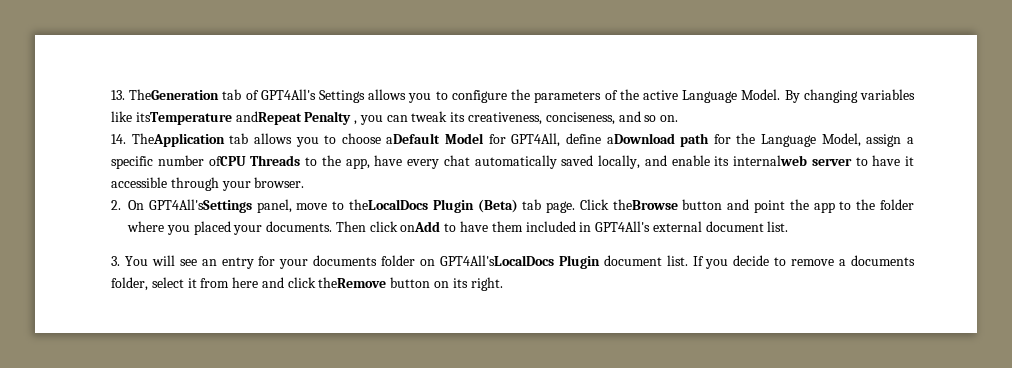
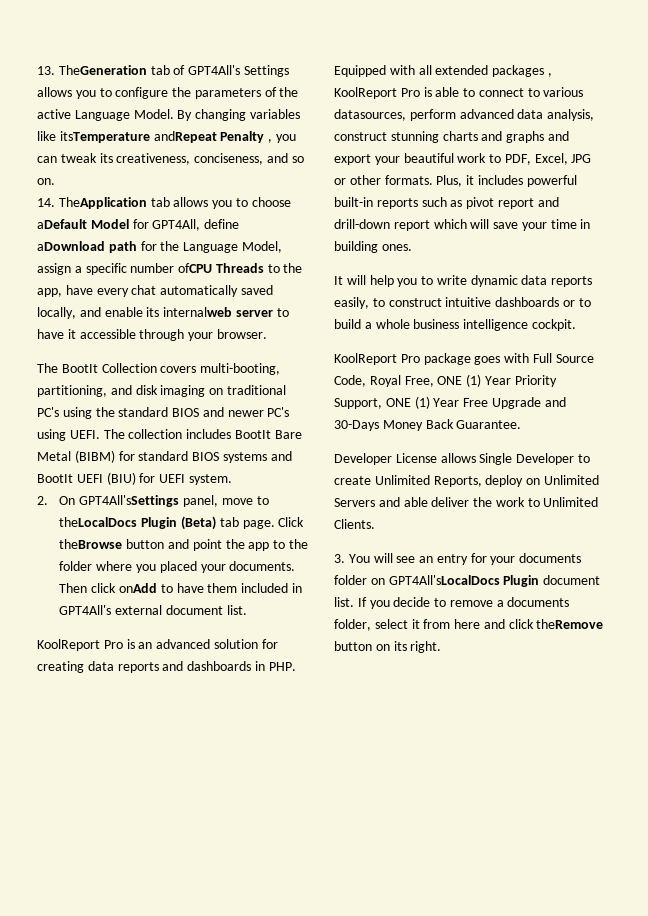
+ The BootIt Collection covers multi-booting, partitioning, and disk imaging on traditional PC's using the standard BIOS and newer PC's using UEFI. The collection includes BootIt Bare Metal (BIBM) for standard BIOS systems and BootIt UEFI (BIU) for UEFI system.
+ KoolReport Pro is an advanced solution for creating data reports and dashboards in PHP. Equipped with all extended packages , KoolReport Pro is able to connect to various datasources, perform advanced data analysis, construct stunning charts and graphs and export your beautiful work to PDF, Excel, JPG or other formats. Plus, it includes powerful built-in reports such as pivot report and drill-down report which will save your time in building ones.
+ It will help you to write dynamic data reports easily, to construct intuitive dashboards or to build a whole business intelligence cockpit.
+ KoolReport Pro package goes with Full Source Code, Royal Free, ONE (1) Year Priority Support, ONE (1) Year Free Upgrade and 30-Days Money Back Guarantee.
+ Developer License allows Single Developer to create Unlimited Reports, deploy on Unlimited Servers and able deliver the work to Unlimited Clients.

